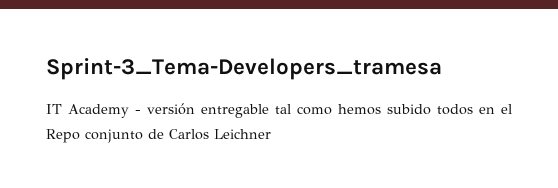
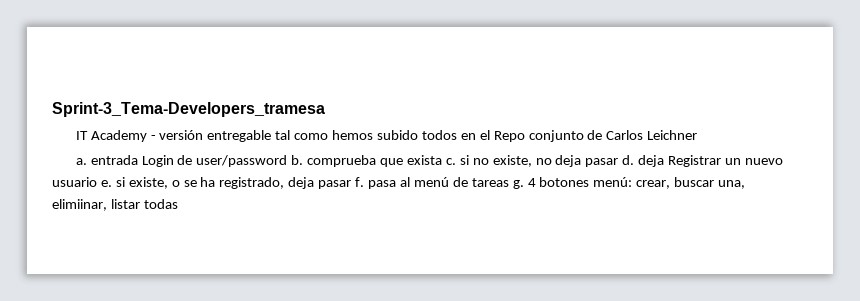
+ a. entrada Login de user/password b. comprueba que exista c. si no existe, no deja pasar d. deja Registrar un nuevo usuario e. si existe, o se ha registrado, deja pasar f. pasa al menú de tareas g. 4 botones menú: crear, buscar una, elimiinar, listar todas

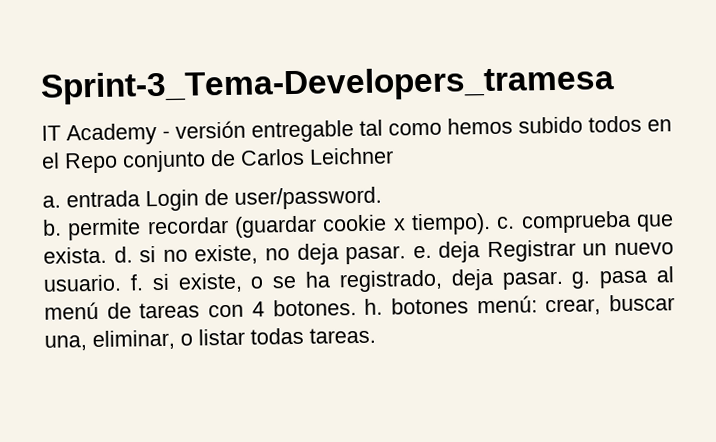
- a. entrada Login de user/password b. comprueba que exista c. si no existe, no deja pasar d. deja Registrar un nuevo usuario e. si existe, o se ha registrado, deja pasar f. pasa al menú de tareas g. 4 botones menú: crear, buscar una, elimiinar, listar todas
+ a. entrada Login de user/password.
+ b. permite recordar (guardar cookie x tiempo). c. comprueba que exista. d. si no existe, no deja pasar. e. deja Registrar un nuevo usuario. f. si existe, o se ha registrado, deja pasar. g. pasa al menú de tareas con 4 botones. h. botones menú: crear, buscar una, eliminar, o listar todas tareas.

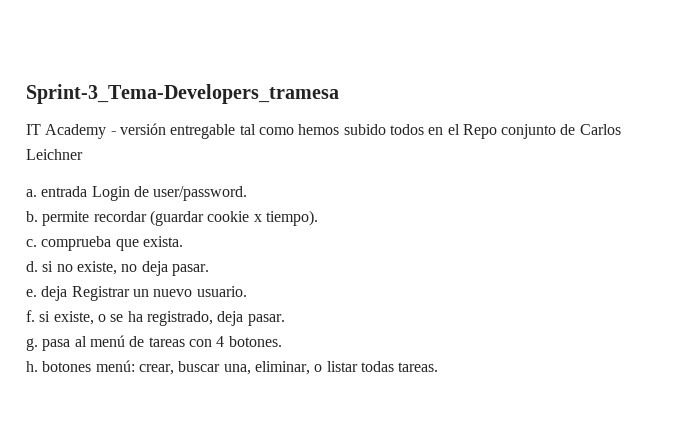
- b. permite recordar (guardar cookie x tiempo). c. comprueba que exista. d. si no existe, no deja pasar. e. deja Registrar un nuevo usuario. f. si existe, o se ha registrado, deja pasar. g. pasa al menú de tareas con 4 botones. h. botones menú: crear, buscar una, eliminar, o listar todas tareas.
+ b. permite recordar (guardar cookie x tiempo).
+ c. comprueba que exista.
+ d. si no existe, no deja pasar.
+ e. deja Registrar un nuevo usuario.
+ f. si existe, o se ha registrado, deja pasar.
+ g. pasa al menú de tareas con 4 botones.
+ h. botones menú: crear, buscar una, eliminar, o listar todas tareas.

